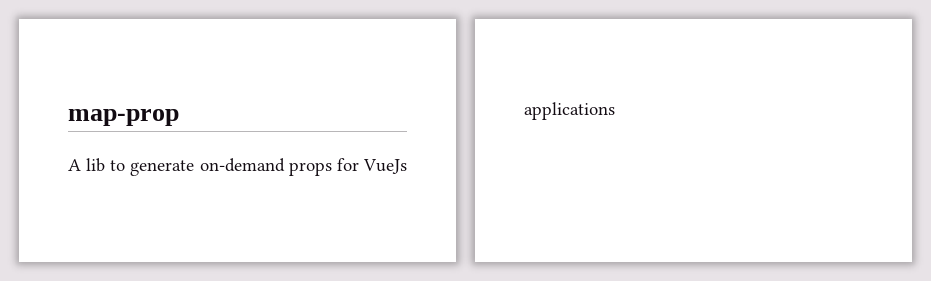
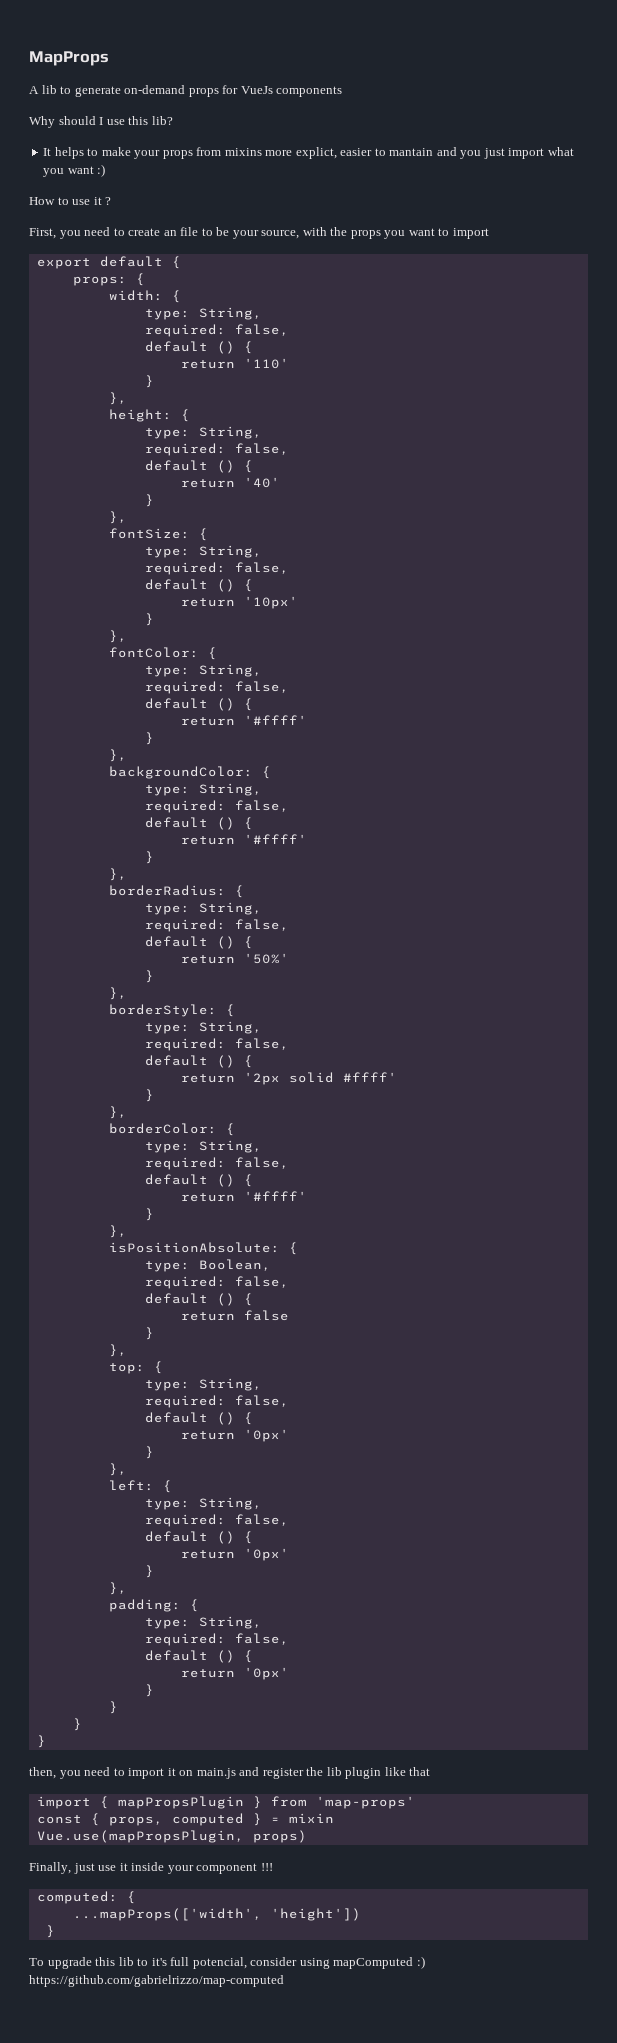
- map-prop
+ MapProps
- A lib to generate on-demand props for VueJs applications
+ A lib to generate on-demand props for VueJs components
+ Why should I use this lib?
+ It helps to make your props from mixins more explict, easier to mantain and you just import what you want :)
+ How to use it ?
+ First, you need to create an file to be your source, with the props you want to import
+ export default {
+ props: {
+ width: {
+ type: String,
+ required: false,
+ default () {
+ return '110'
+ }
+ },
+ height: {
+ type: String,
+ required: false,
+ default () {
+ return '40'
+ }
+ },
+ fontSize: {
+ type: String,
+ required: false,
+ default () {
+ return '10px'
+ }
+ },
+ fontColor: {
+ type: String,
+ required: false,
+ default () {
+ return '#ffff'
+ }
+ },
+ backgroundColor: {
+ type: String,
+ required: false,
+ default () {
+ return '#ffff'
+ }
+ },
+ borderRadius: {
+ type: String,
+ required: false,
+ default () {
+ return '50%'
+ }
+ },
+ borderStyle: {
+ type: String,
+ required: false,
+ default () {
+ return '2px solid #ffff'
+ }
+ },
+ borderColor: {
+ type: String,
+ required: false,
+ default () {
+ return '#ffff'
+ }
+ },
+ isPositionAbsolute: {
+ type: Boolean,
+ required: false,
+ default () {
+ return false
+ }
+ },
+ top: {
+ type: String,
+ required: false,
+ default () {
+ return '0px'
+ }
+ },
+ left: {
+ type: String,
+ required: false,
+ default () {
+ return '0px'
+ }
+ },
+ padding: {
+ type: String,
+ required: false,
+ default () {
+ return '0px'
+ }
+ }
+ }
+ }
+ then, you need to import it on main.js and register the lib plugin like that
+ import { mapPropsPlugin } from 'map-props'
+ const { props, computed } = mixin
+ Vue.use(mapPropsPlugin, props)
+ Finally, just use it inside your component !!!
+ computed: {
+ ...mapProps(['width', 'height'])
+ }
+ To upgrade this lib to it's full potencial, consider using mapComputed :) https://github.com/gabrielrizzo/map-computed

